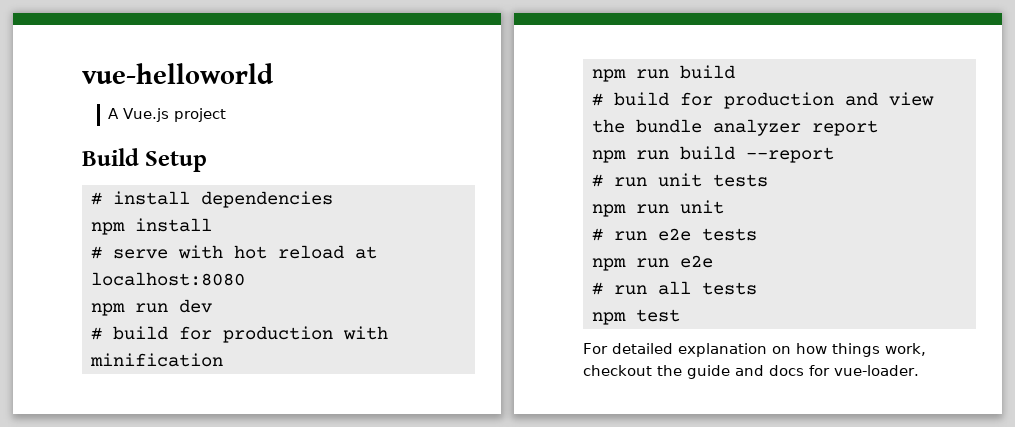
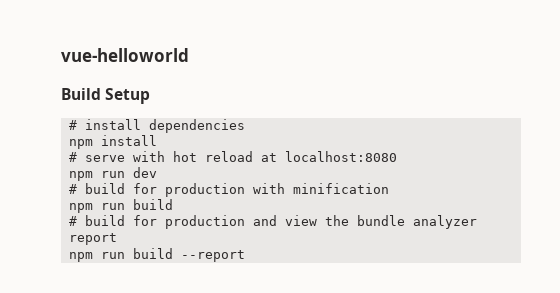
- A Vue.js project
- # run unit tests
- npm run unit
- # run e2e tests
- npm run e2e
- # run all tests
- npm test
- For detailed explanation on how things work, checkout the guide and docs for vue-loader.

